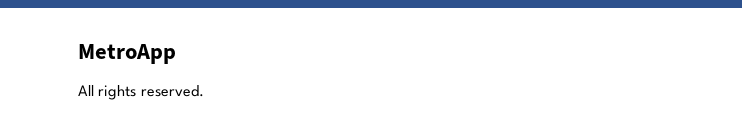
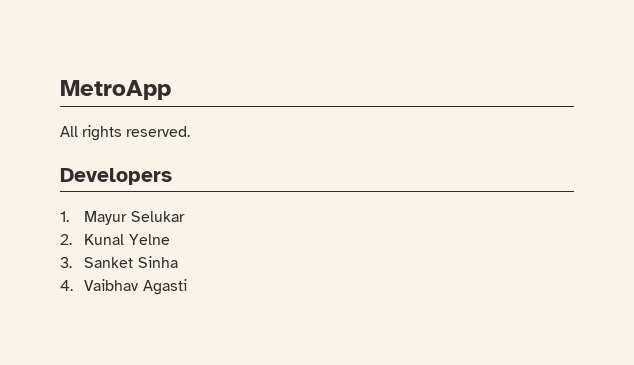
+ Developers
+ 1. Mayur Selukar
+ 2. Kunal Yelne
+ 3. Sanket Sinha
+ 4. Vaibhav Agasti

